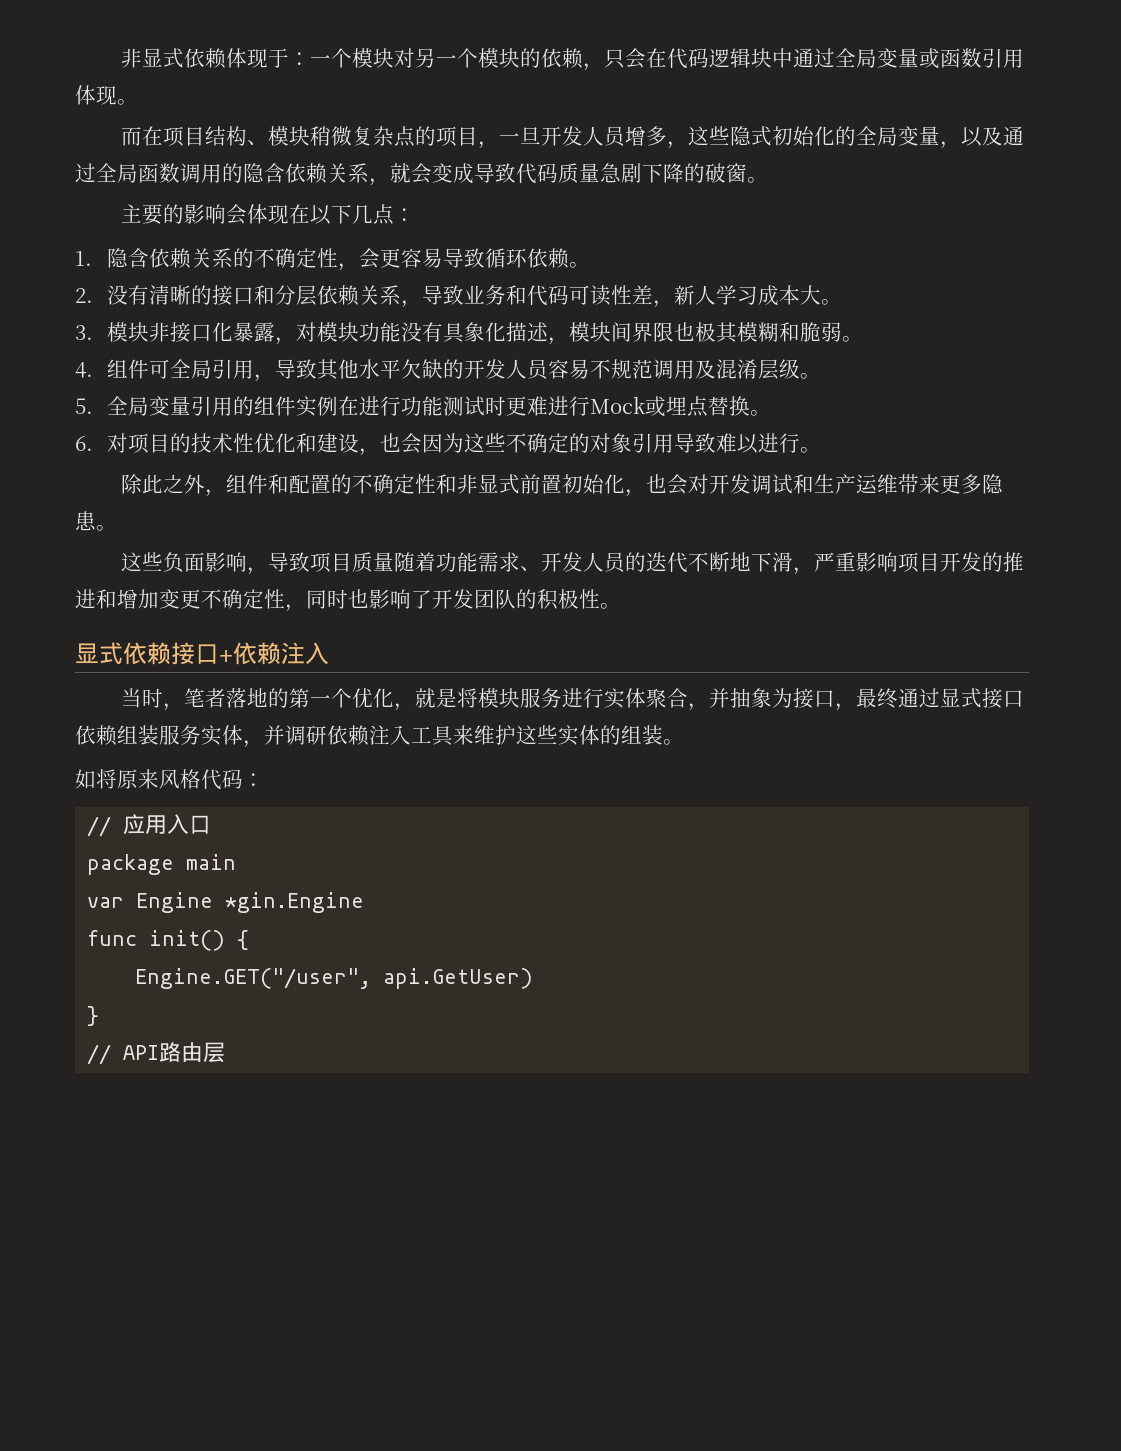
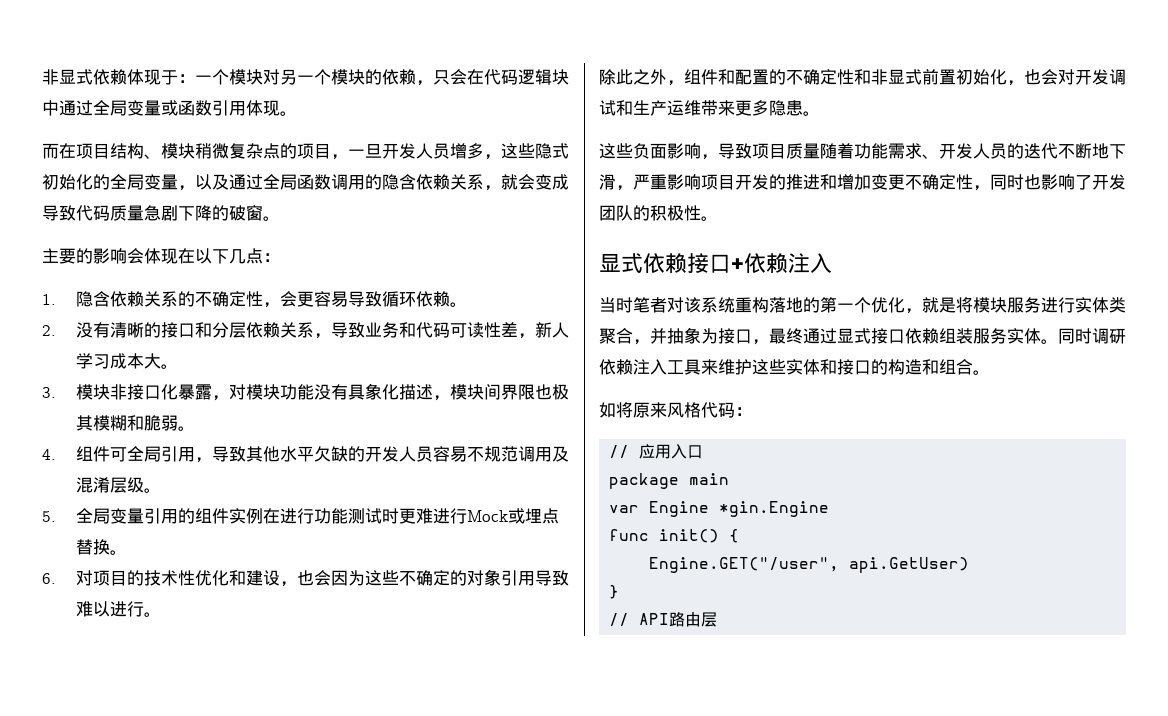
- 当时，笔者落地的第一个优化，就是将模块服务进行实体聚合，并抽象为接口，最终通过显式接口依赖组装服务实体，并调研依赖注入工具来维护这些实体的组装。
+ 当时笔者对该系统重构落地的第一个优化，就是将模块服务进行实体类聚合，并抽象为接口，最终通过显式接口依赖组装服务实体。同时调研依赖注入工具来维护这些实体和接口的构造和组合。

